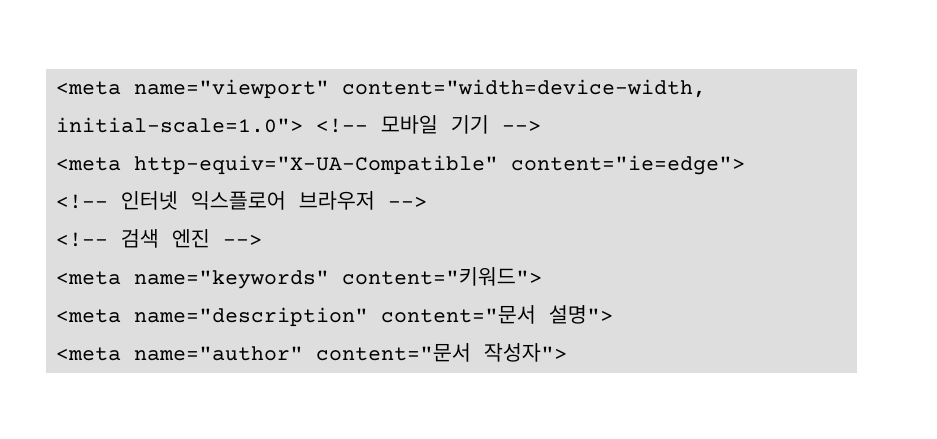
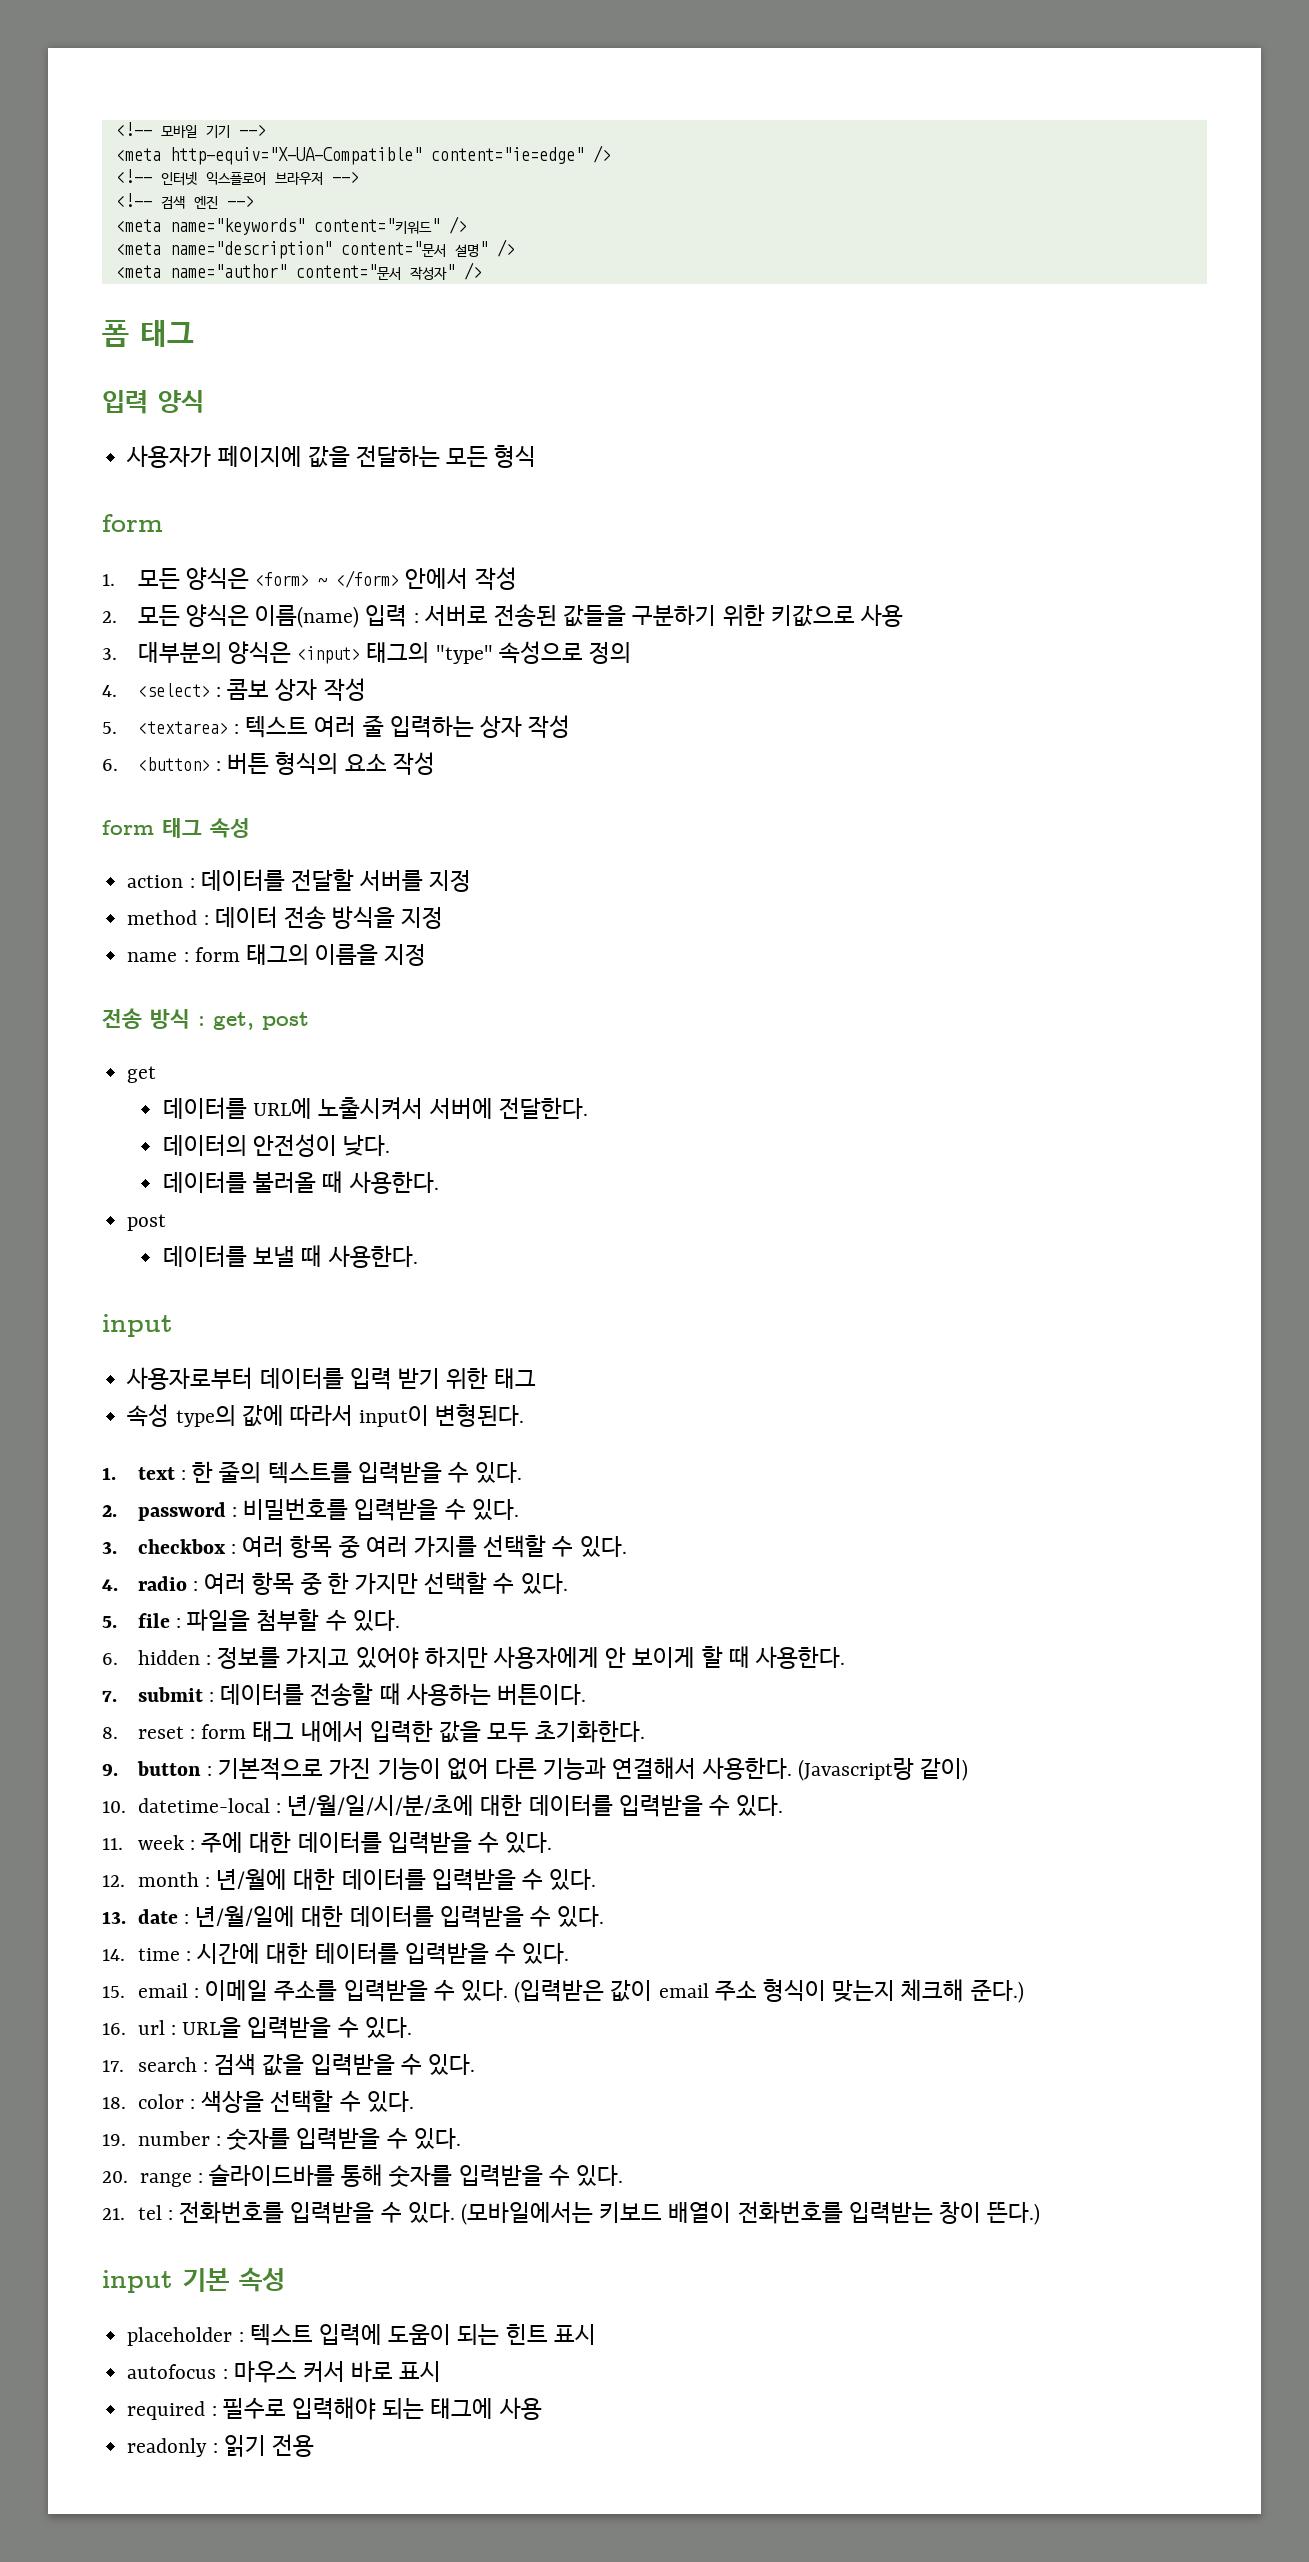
- <meta name="viewport" content="width=device-width, initial-scale=1.0"> <!-- 모바일 기기 -->
+ <!-- 모바일 기기 -->
- <meta http-equiv="X-UA-Compatible" content="ie=edge">
+ <meta http-equiv="X-UA-Compatible" content="ie=edge" />
- <meta name="keywords" content="키워드">
+ <meta name="keywords" content="키워드" />
- <meta name="description" content="문서 설명">
+ <meta name="description" content="문서 설명" />
- <meta name="author" content="문서 작성자">
+ <meta name="author" content="문서 작성자" />
+ 폼 태그
+ 입력 양식
+ 사용자가 페이지에 값을 전달하는 모든 형식
+ form
+ 1. 모든 양식은 <form> ~ </form> 안에서 작성
+ 2. 모든 양식은 이름(name) 입력 : 서버로 전송된 값들을 구분하기 위한 키값으로 사용
+ 3. 대부분의 양식은 <input> 태그의 "type" 속성으로 정의
+ 4. <select> : 콤보 상자 작성
+ 5. <textarea> : 텍스트 여러 줄 입력하는 상자 작성
+ 6. <button> : 버튼 형식의 요소 작성
+ form 태그 속성
+ action : 데이터를 전달할 서버를 지정
+ method : 데이터 전송 방식을 지정
+ name : form 태그의 이름을 지정
+ 전송 방식 : get, post
+ get
+ 데이터를 URL에 노출시켜서 서버에 전달한다.
+ 데이터의 안전성이 낮다.
+ 데이터를 불러올 때 사용한다.
+ post
+ 데이터를 보낼 때 사용한다.
+ input
+ 사용자로부터 데이터를 입력 받기 위한 태그
+ 속성 type의 값에 따라서 input이 변형된다.
+ 1. text : 한 줄의 텍스트를 입력받을 수 있다.
+ 2. password : 비밀번호를 입력받을 수 있다.
+ 3. checkbox : 여러 항목 중 여러 가지를 선택할 수 있다.
+ 4. radio : 여러 항목 중 한 가지만 선택할 수 있다.
+ 5. file : 파일을 첨부할 수 있다.
+ 6. hidden : 정보를 가지고 있어야 하지만 사용자에게 안 보이게 할 때 사용한다.
+ 7. submit : 데이터를 전송할 때 사용하는 버튼이다.
+ 8. reset : form 태그 내에서 입력한 값을 모두 초기화한다.
+ 9. button : 기본적으로 가진 기능이 없어 다른 기능과 연결해서 사용한다. (Javascript랑 같이)
+ 10. datetime-local : 년/월/일/시/분/초에 대한 데이터를 입력받을 수 있다.
+ 11. week : 주에 대한 데이터를 입력받을 수 있다.
+ 12. month : 년/월에 대한 데이터를 입력받을 수 있다.
+ 13. date : 년/월/일에 대한 데이터를 입력받을 수 있다.
+ 14. time : 시간에 대한 테이터를 입력받을 수 있다.
+ 15. email : 이메일 주소를 입력받을 수 있다. (입력받은 값이 email 주소 형식이 맞는지 체크해 준다.)
+ 16. url : URL을 입력받을 수 있다.
+ 17. search : 검색 값을 입력받을 수 있다.
+ 18. color : 색상을 선택할 수 있다.
+ 19. number : 숫자를 입력받을 수 있다.
+ 20. range : 슬라이드바를 통해 숫자를 입력받을 수 있다.
+ 21. tel : 전화번호를 입력받을 수 있다. (모바일에서는 키보드 배열이 전화번호를 입력받는 창이 뜬다.)
+ input 기본 속성
+ placeholder : 텍스트 입력에 도움이 되는 힌트 표시
+ autofocus : 마우스 커서 바로 표시
+ required : 필수로 입력해야 되는 태그에 사용
+ readonly : 읽기 전용

